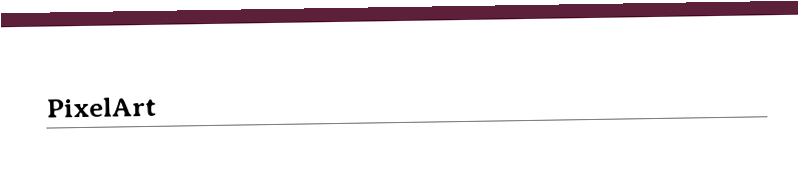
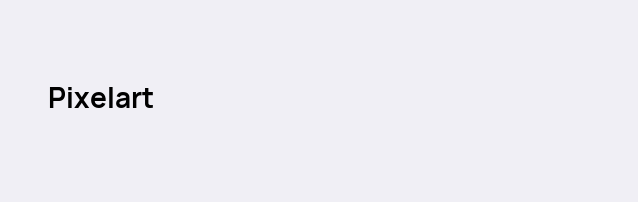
- PixelArt
+ Pixelart

